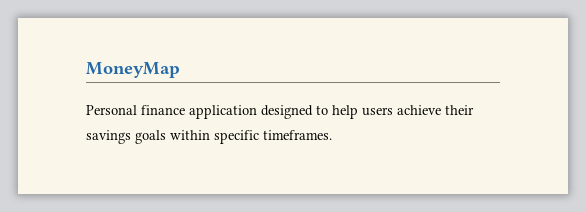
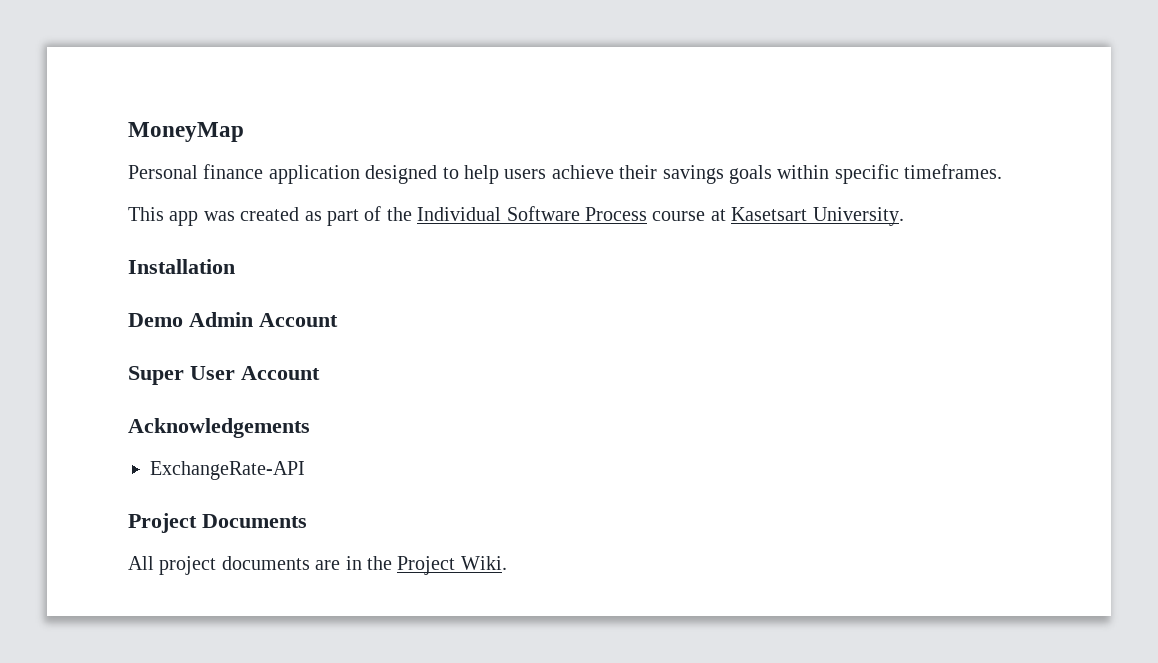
+ This app was created as part of the Individual Software Process course at Kasetsart University.
+ Installation
+ Demo Admin Account
+ Super User Account
+ Acknowledgements
+ ExchangeRate-API
+ Project Documents
+ All project documents are in the Project Wiki.

